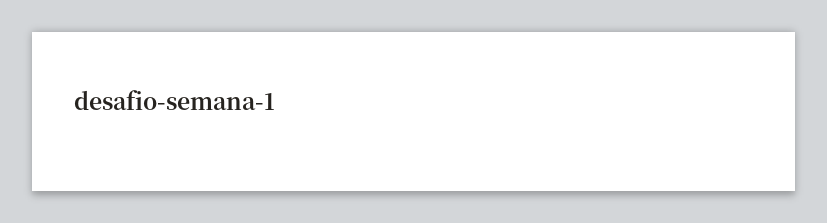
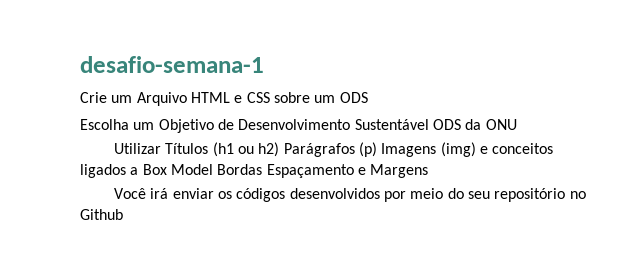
+ Crie um Arquivo HTML e CSS sobre um ODS
+ Escolha um Objetivo de Desenvolvimento Sustentável ODS da ONU
+ Utilizar Títulos (h1 ou h2) Parágrafos (p) Imagens (img) e conceitos ligados a Box Model Bordas Espaçamento e Margens
+ Você irá enviar os códigos desenvolvidos por meio do seu repositório no Github

